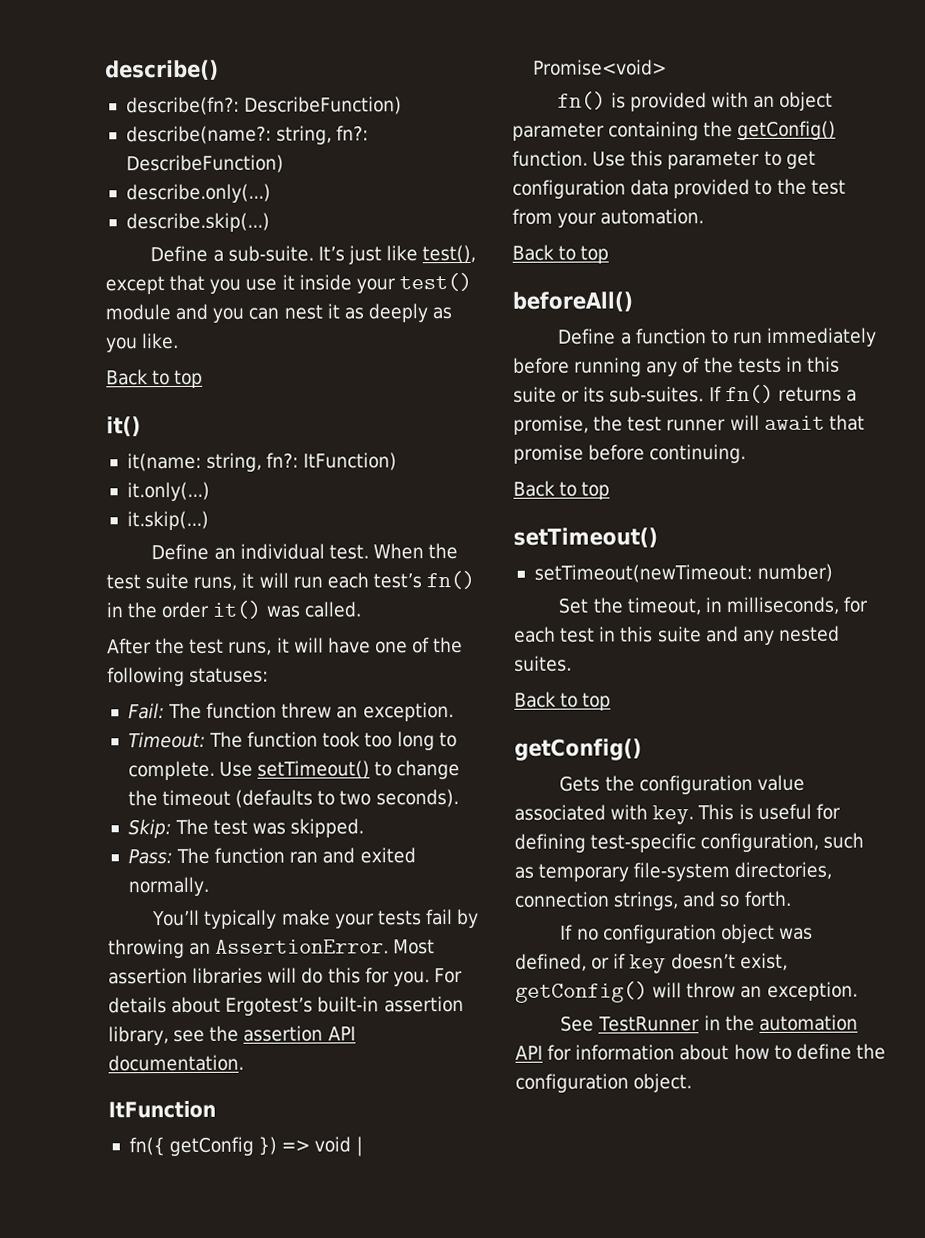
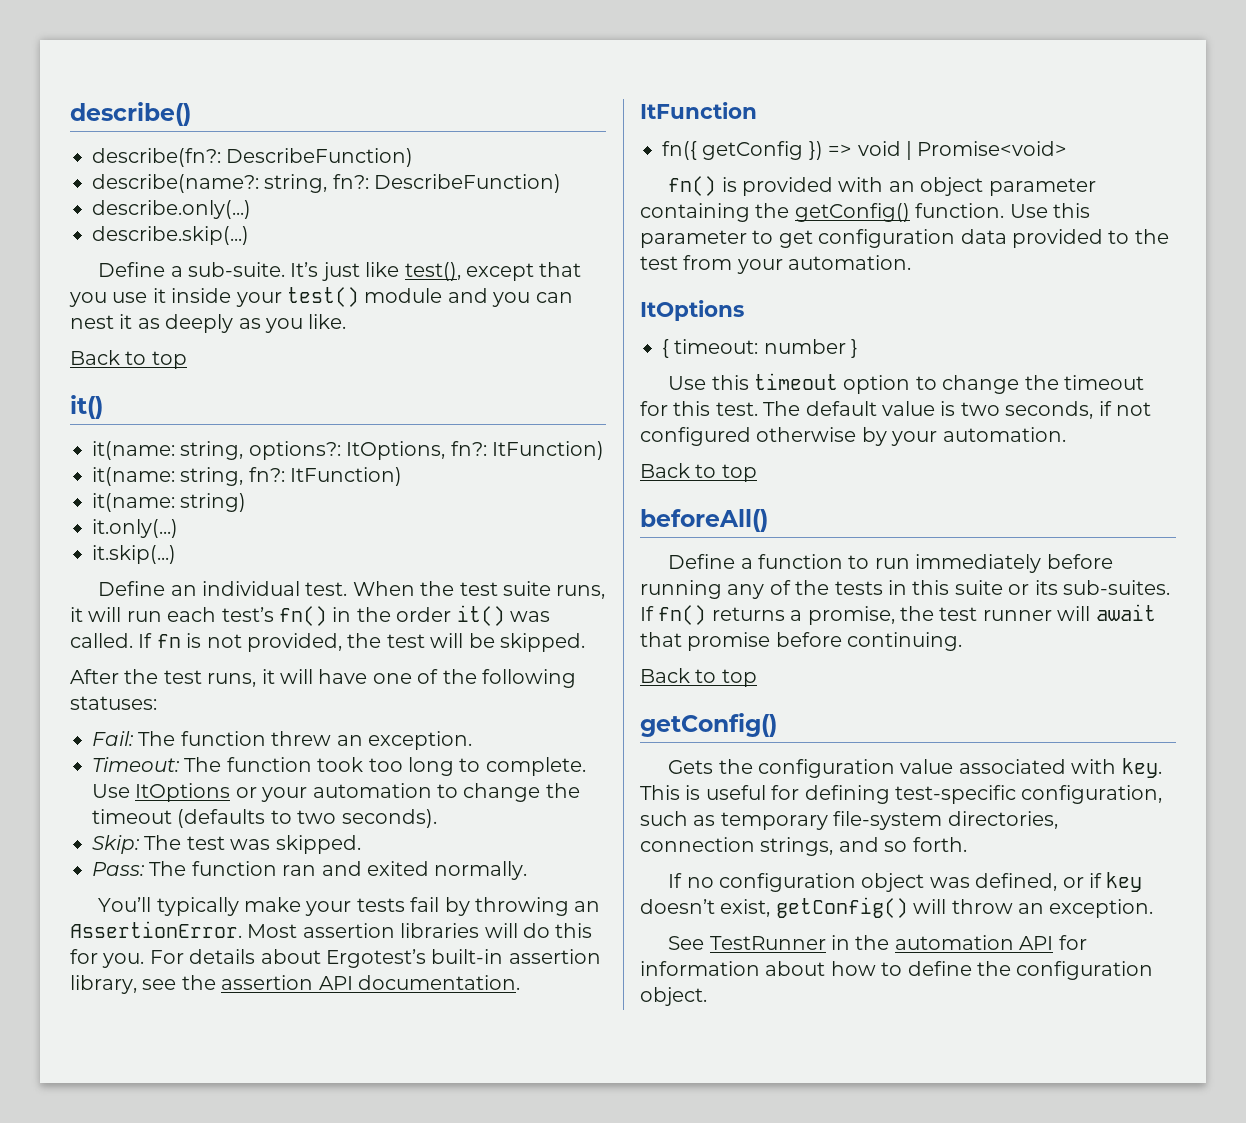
+ it(name: string, options?: ItOptions, fn?: ItFunction)
  it(name: string, fn?: ItFunction)
+ it(name: string)
+ If fn is not provided, the test will be skipped.
- Use setTimeout() to change the timeout (defaults to two seconds).
+ Use ItOptions or your automation to change the timeout (defaults to two seconds).
  Use this parameter to get configuration data provided to the test from your automation.
+ ItOptions
+ { timeout: number }
+ Use this timeout option to change the timeout for this test. The default value is two seconds, if not configured otherwise by your automation.
  If fn() returns a promise, the test runner will await that promise before continuing.
- Back to top
- setTimeout()
- setTimeout(newTimeout: number)
- Set the timeout, in milliseconds, for each test in this suite and any nested suites.

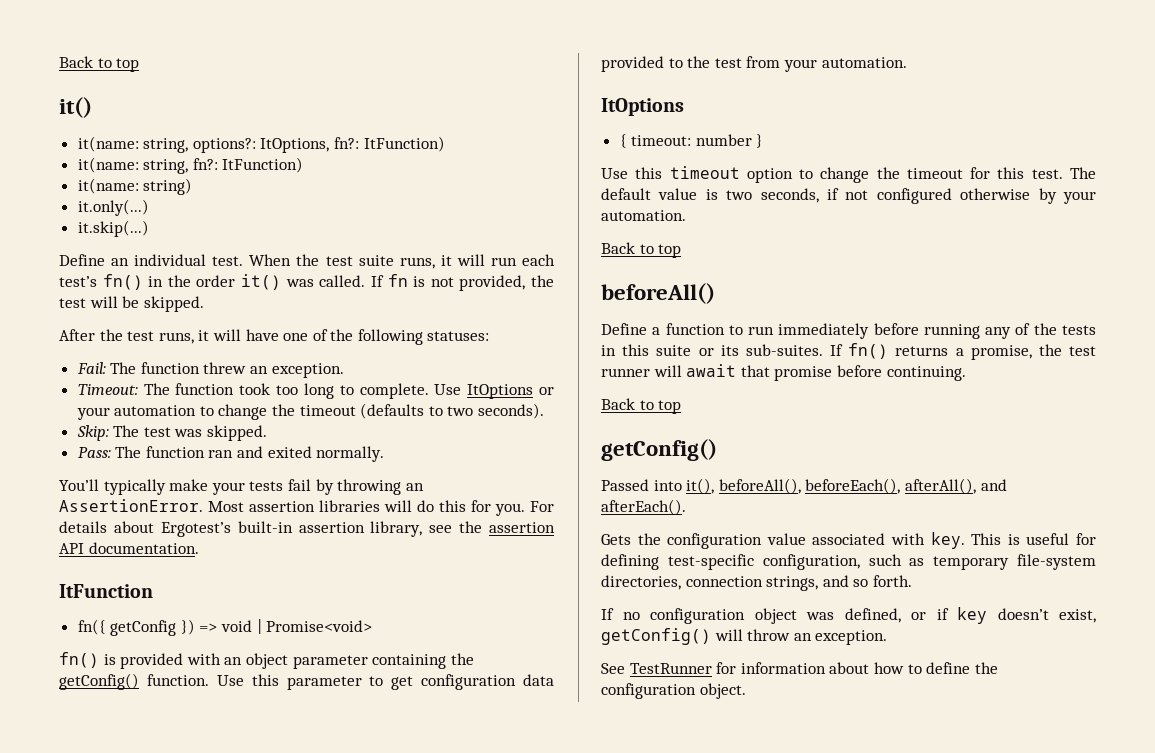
- describe()
- describe(fn?: DescribeFunction)
- describe(name?: string, fn?: DescribeFunction)
- describe.only(...)
- describe.skip(...)
- Define a sub-suite. It’s just like test(), except that you use it inside your test() module and you can nest it as deeply as you like.
+ Passed into it(), beforeAll(), beforeEach(), afterAll(), and afterEach().
- See TestRunner in the automation API for information about how to define the configuration object.
+ See TestRunner for information about how to define the configuration object.

